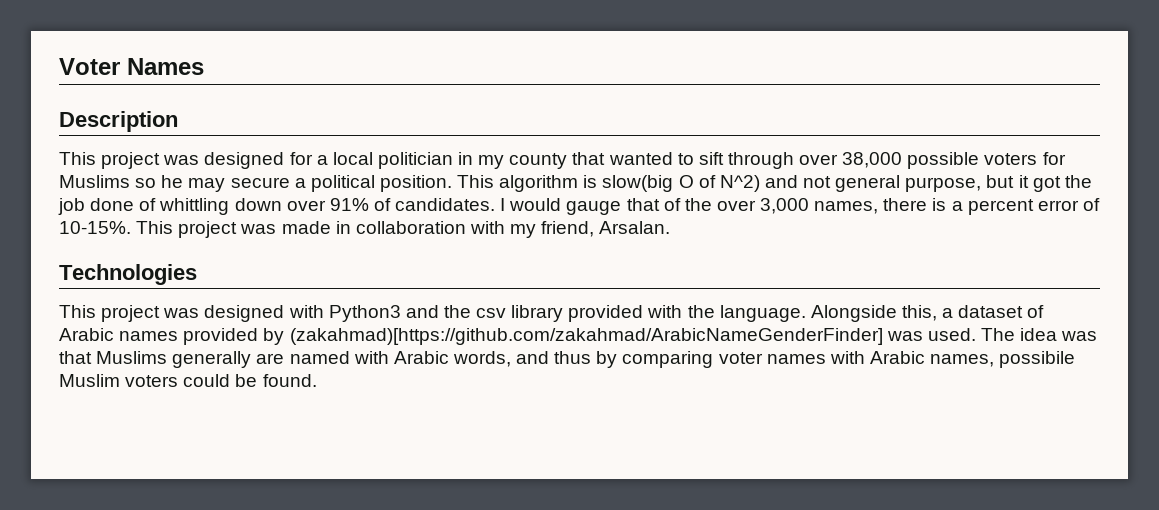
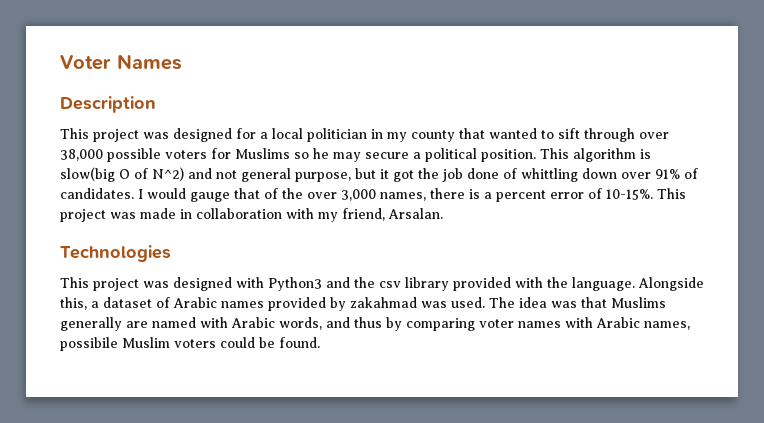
- Alongside this, a dataset of Arabic names provided by (zakahmad)[https://github.com/zakahmad/ArabicNameGenderFinder] was used.
+ Alongside this, a dataset of Arabic names provided by zakahmad was used.

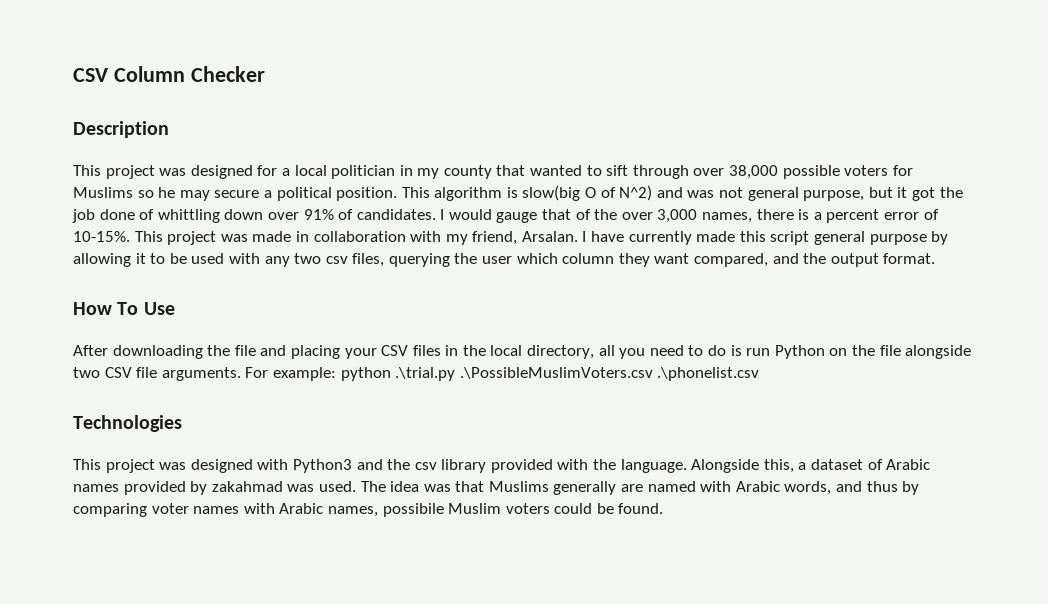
- Voter Names
+ CSV Column Checker
- This algorithm is slow(big O of N^2) and not general purpose, but it got the job done of whittling down over 91% of candidates.
+ This algorithm is slow(big O of N^2) and was not general purpose, but it got the job done of whittling down over 91% of candidates.
+ I have currently made this script general purpose by allowing it to be used with any two csv files, querying the user which column they want compared, and the output format.
+ How To Use
+ After downloading the file and placing your CSV files in the local directory, all you need to do is run Python on the file alongside two CSV file arguments. For example: python .\trial.py .\PossibleMuslimVoters.csv .\phonelist.csv

